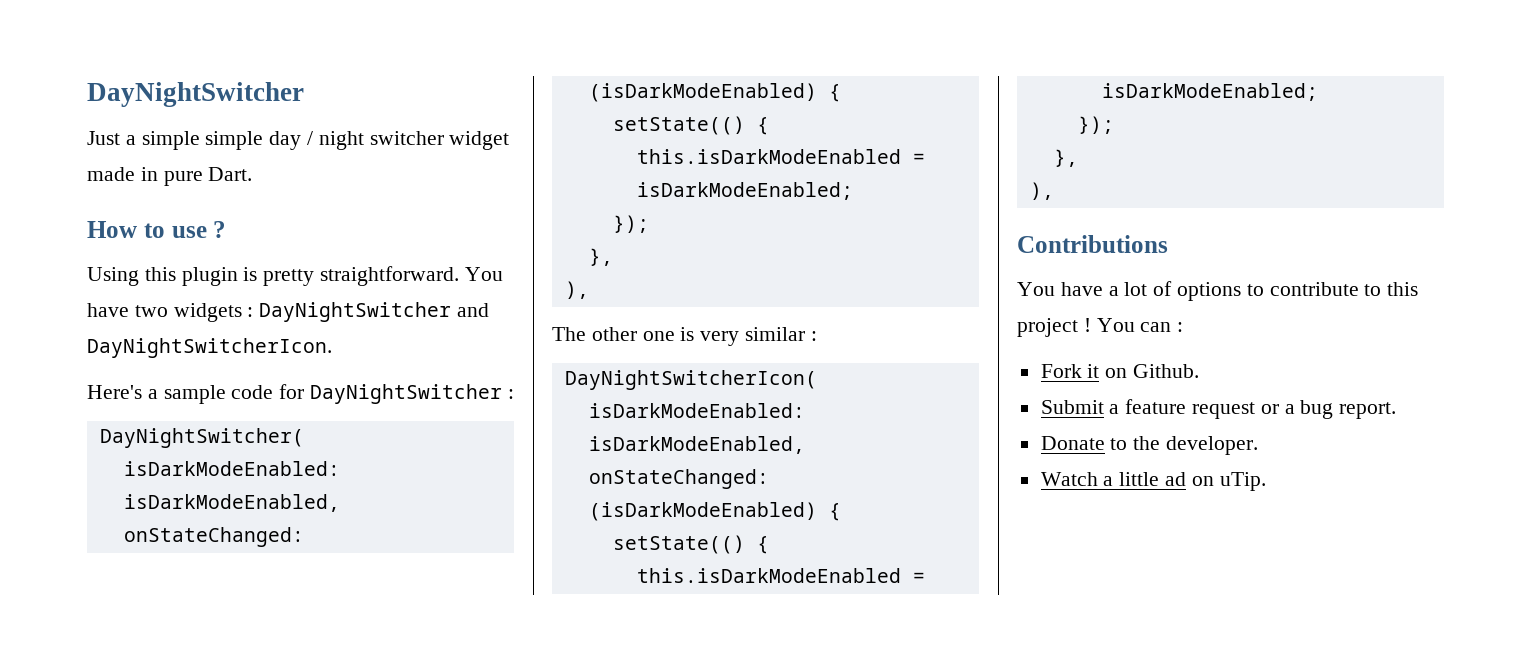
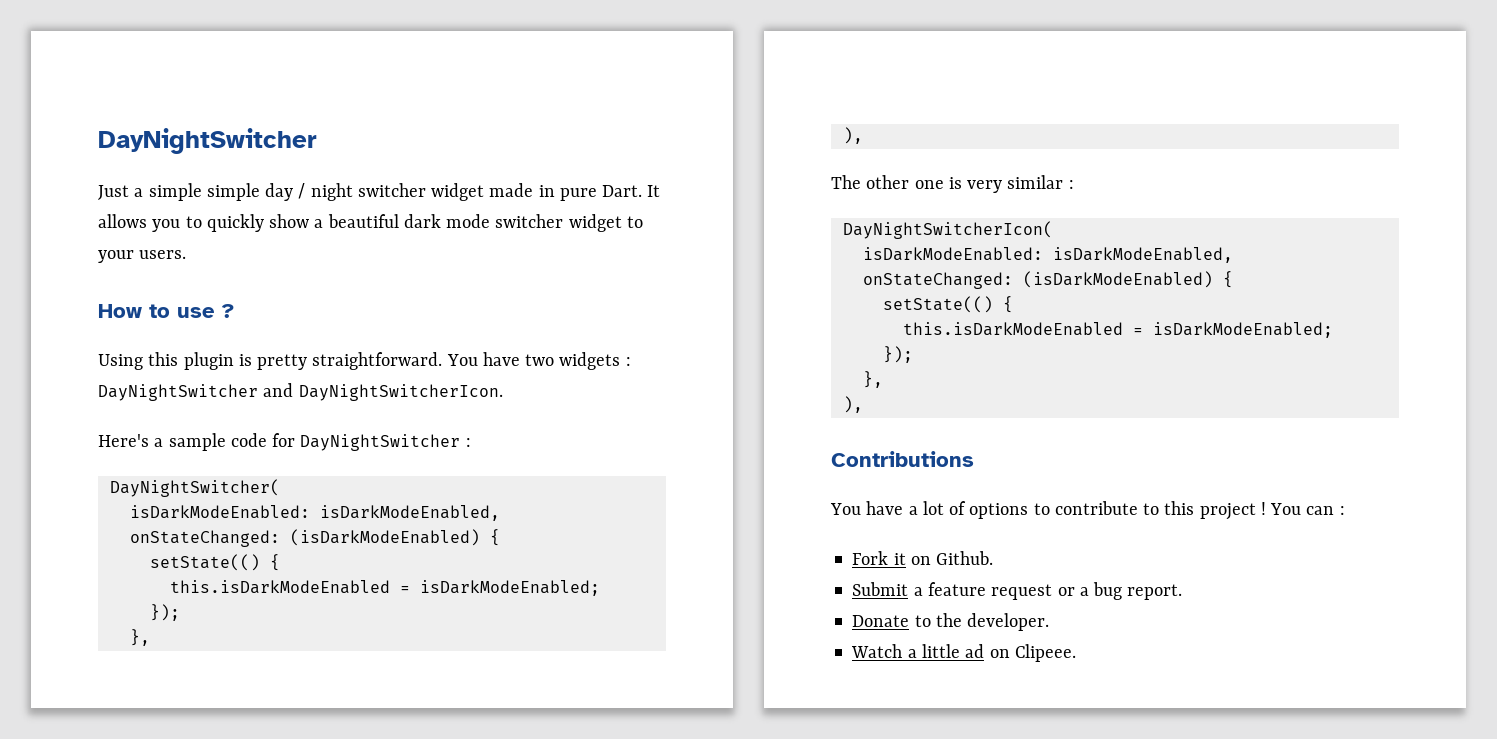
+ It allows you to quickly show a beautiful dark mode switcher widget to your users.
- Watch a little ad on uTip.
+ Watch a little ad on Clipeee.

